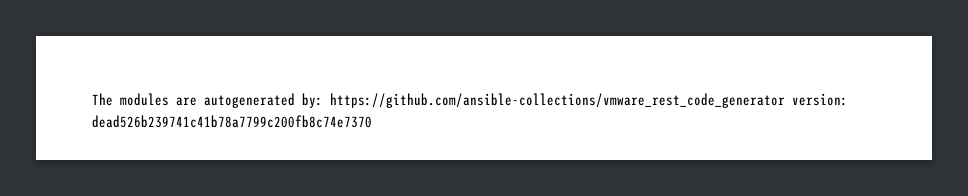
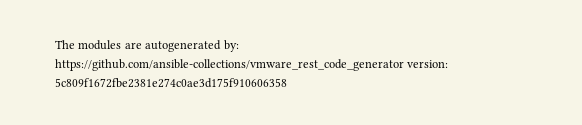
- The modules are autogenerated by: https://github.com/ansible-collections/vmware_rest_code_generator version: dead526b239741c41b78a7799c200fb8c74e7370
+ The modules are autogenerated by: https://github.com/ansible-collections/vmware_rest_code_generator version: 5c809f1672fbe2381e274c0ae3d175f910606358

